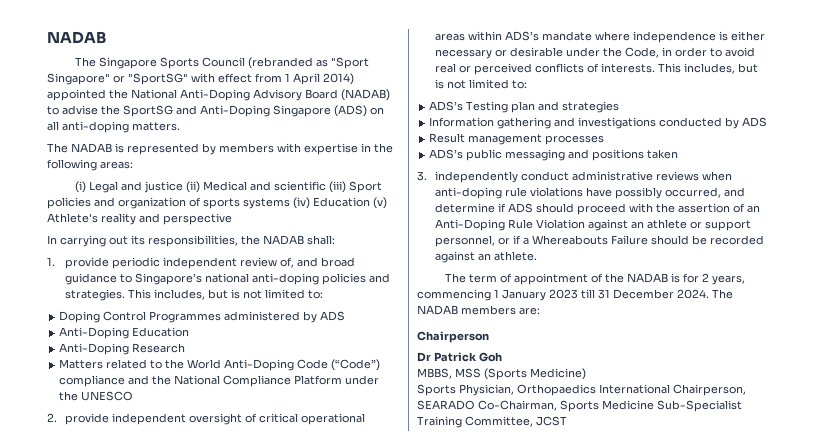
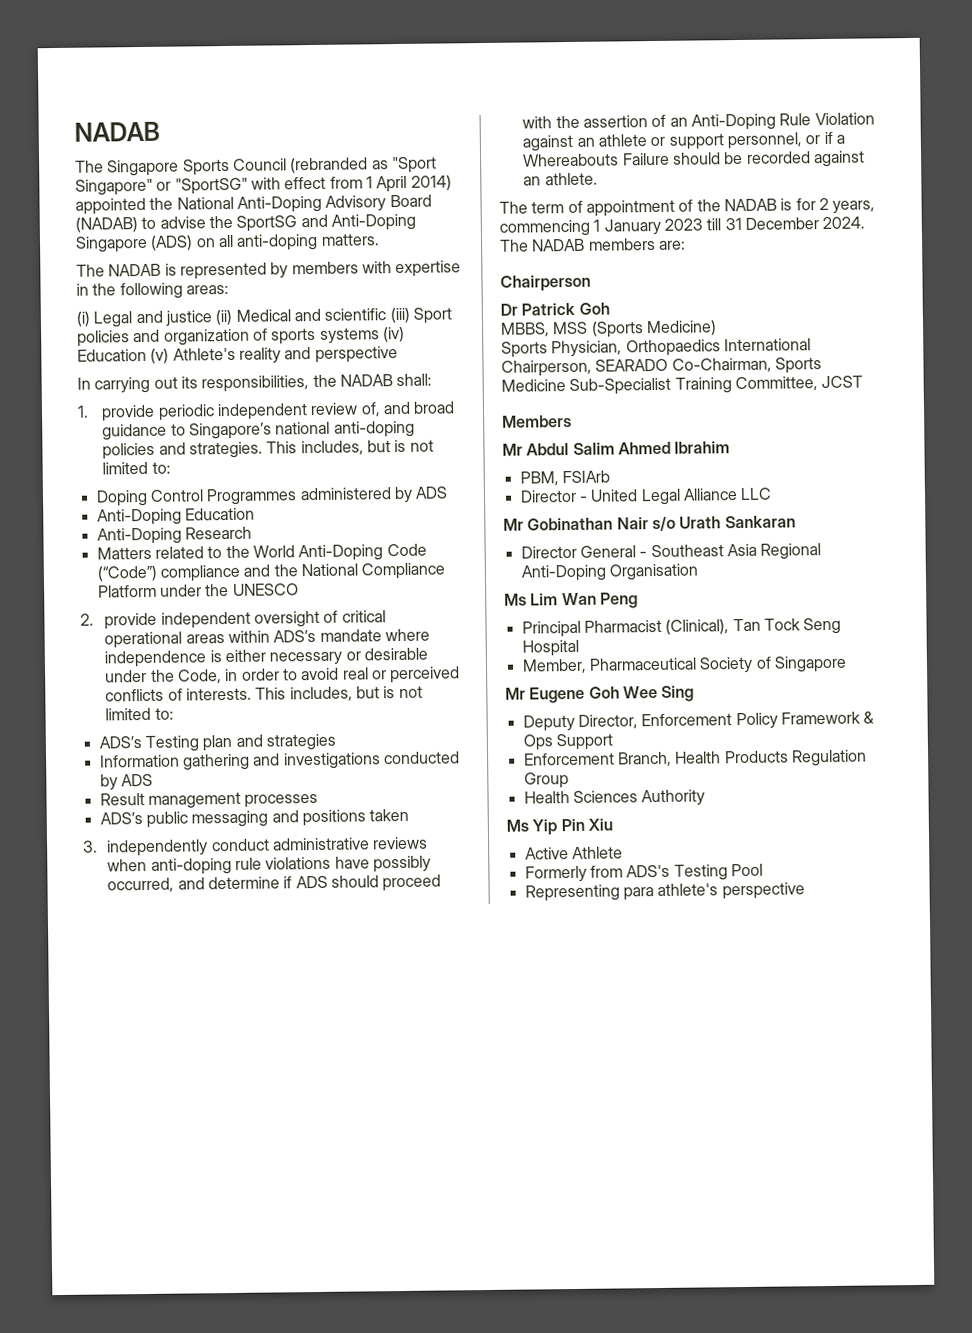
+ Members
+ Mr Abdul Salim Ahmed Ibrahim
+ PBM, FSIArb
+ Director - United Legal Alliance LLC
+ Mr Gobinathan Nair s/o Urath Sankaran
+ Director General - Southeast Asia Regional Anti-Doping Organisation
+ Ms Lim Wan Peng
+ Principal Pharmacist (Clinical), Tan Tock Seng Hospital
+ Member, Pharmaceutical Society of Singapore
+ Mr Eugene Goh Wee Sing
+ Deputy Director, Enforcement Policy Framework & Ops Support
+ Enforcement Branch, Health Products Regulation Group
+ Health Sciences Authority
+ Ms Yip Pin Xiu
+ Active Athlete
+ Formerly from ADS's Testing Pool
+ Representing para athlete's perspective

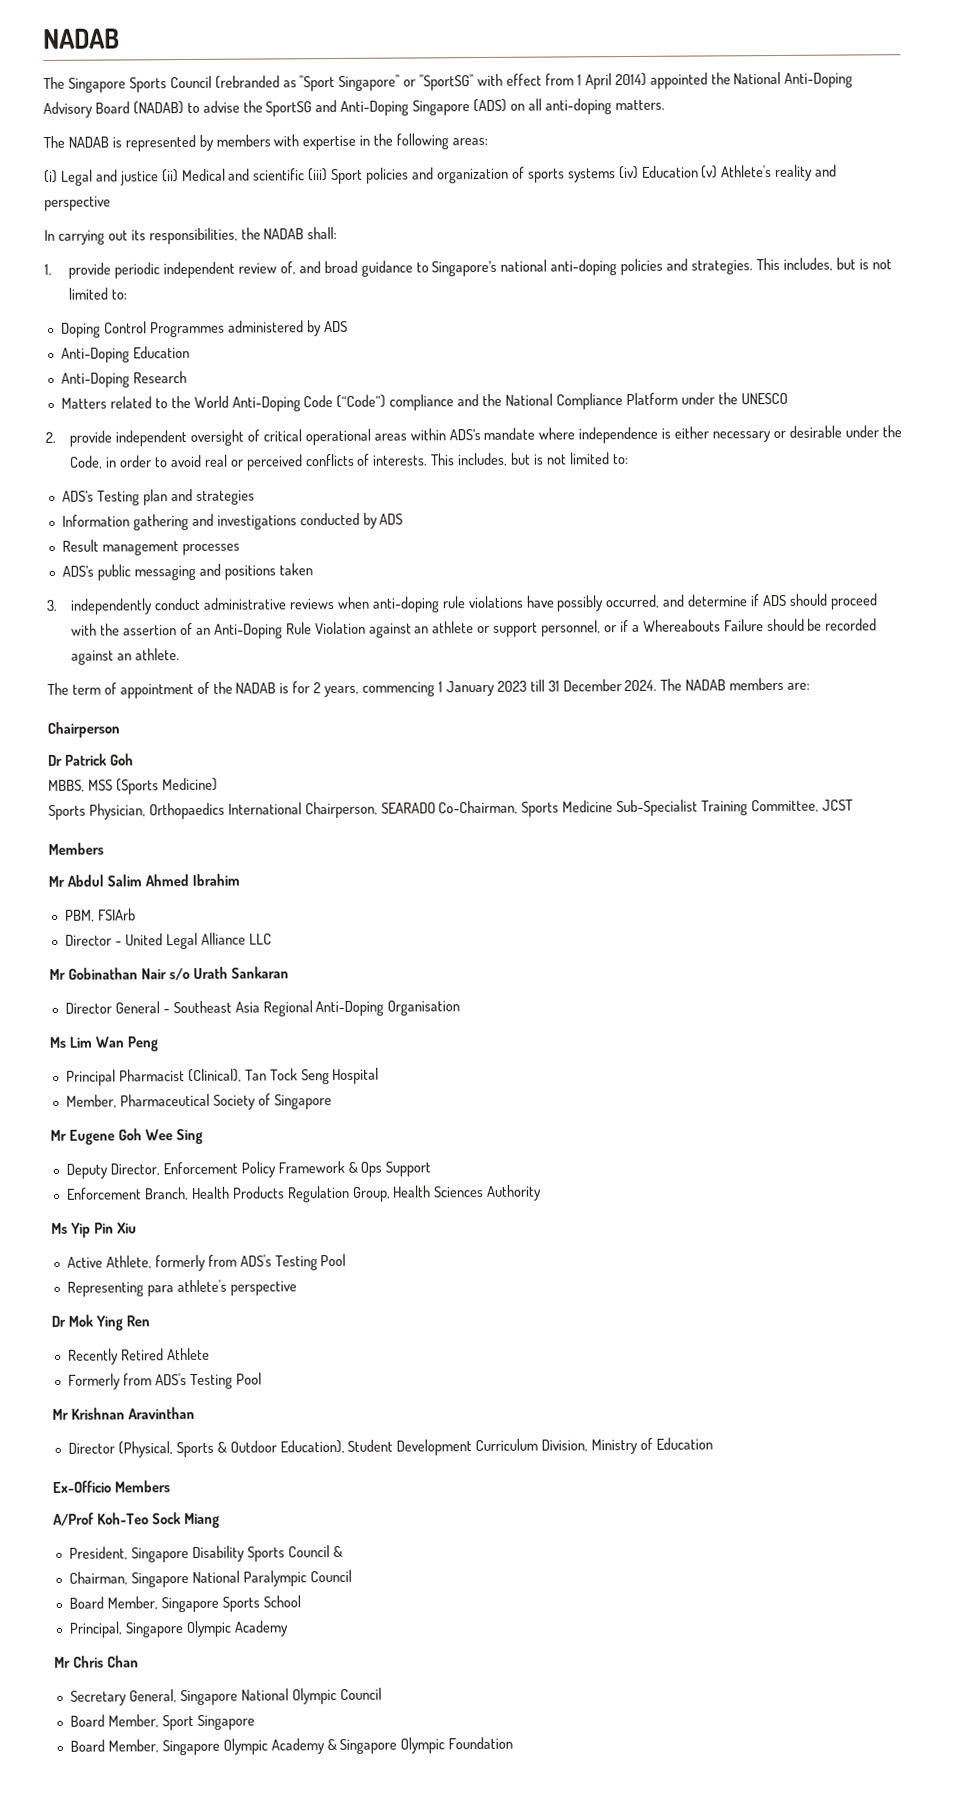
- Enforcement Branch, Health Products Regulation Group
- Health Sciences Authority
+ Enforcement Branch, Health Products Regulation Group, Health Sciences Authority
- Active Athlete
- Formerly from ADS's Testing Pool
+ Active Athlete, formerly from ADS's Testing Pool
+ Dr Mok Ying Ren
+ Recently Retired Athlete
+ Formerly from ADS's Testing Pool
+ Mr Krishnan Aravinthan
+ Director (Physical, Sports & Outdoor Education), Student Development Curriculum Division, Ministry of Education
+ Ex-Officio Members
+ A/Prof Koh-Teo Sock Miang
+ President, Singapore Disability Sports Council &
+ Chairman, Singapore National Paralympic Council
+ Board Member, Singapore Sports School
+ Principal, Singapore Olympic Academy
+ Mr Chris Chan
+ Secretary General, Singapore National Olympic Council
+ Board Member, Sport Singapore
+ Board Member, Singapore Olympic Academy & Singapore Olympic Foundation

